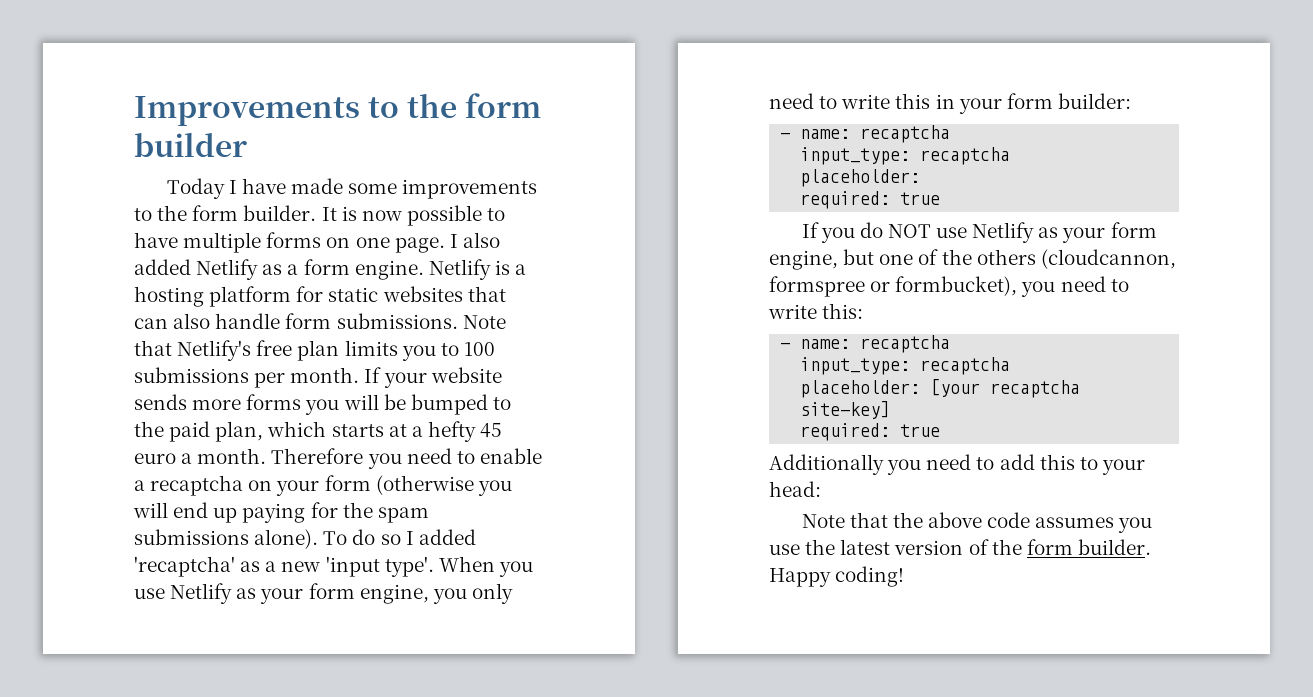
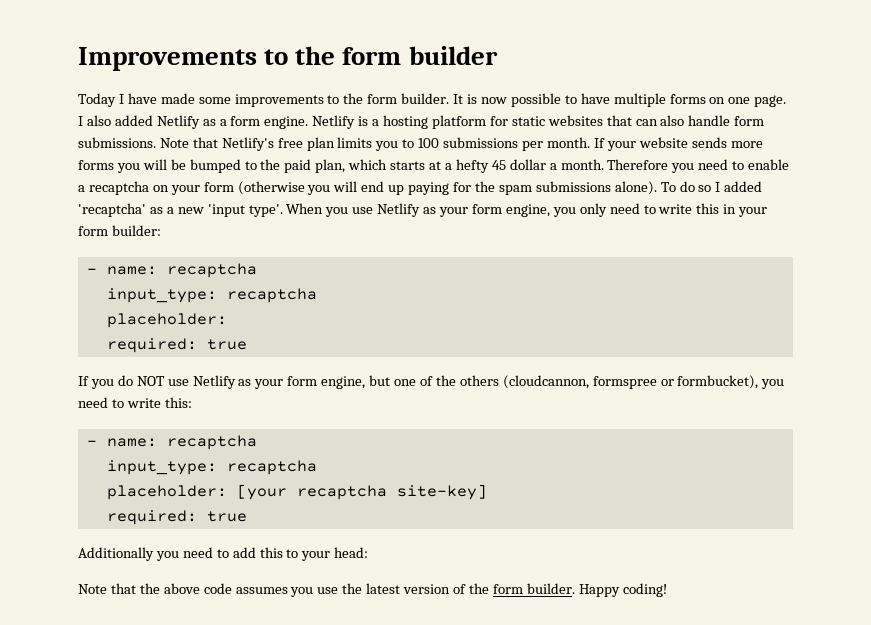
- If your website sends more forms you will be bumped to the paid plan, which starts at a hefty 45 euro a month.
+ If your website sends more forms you will be bumped to the paid plan, which starts at a hefty 45 dollar a month.

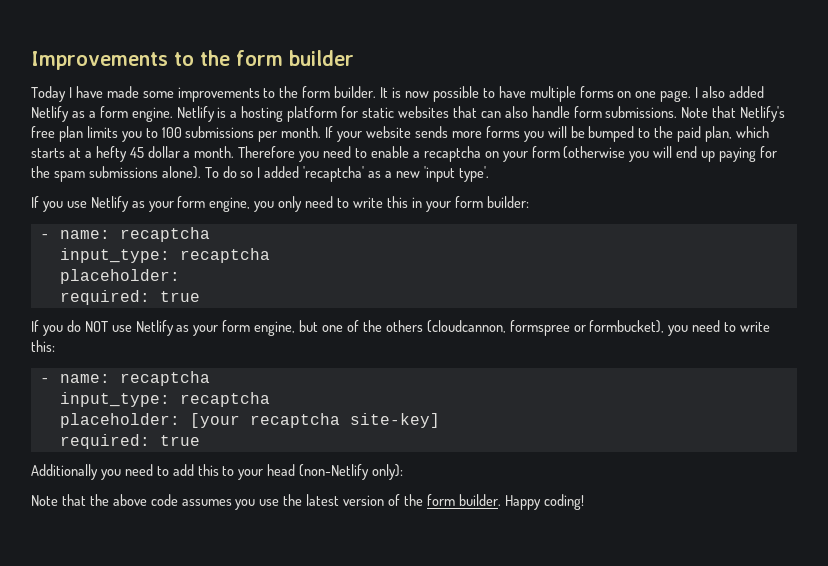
- To do so I added 'recaptcha' as a new 'input type'. When you use Netlify as your form engine, you only need to write this in your form builder:
+ To do so I added 'recaptcha' as a new 'input type'.
+ If you use Netlify as your form engine, you only need to write this in your form builder:
- Additionally you need to add this to your head:
+ Additionally you need to add this to your head (non-Netlify only):

